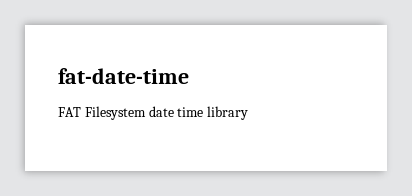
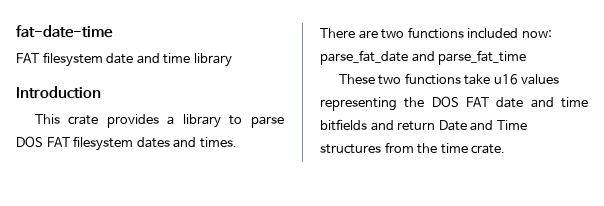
- FAT Filesystem date time library
+ FAT filesystem date and time library
+ Introduction
+ This crate provides a library to parse DOS FAT filesystem dates and times.
+ There are two functions included now: parse_fat_date and parse_fat_time
+ These two functions take u16 values representing the DOS FAT date and time bitfields and return Date and Time structures from the time crate.

